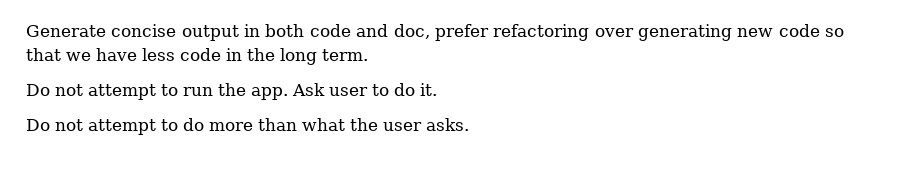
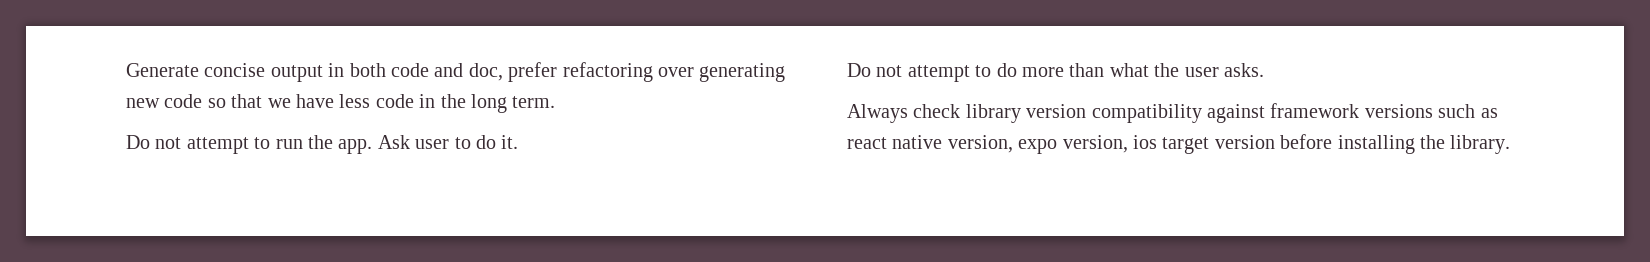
+ Always check library version compatibility against framework versions such as react native version, expo version, ios target version before installing the library.

